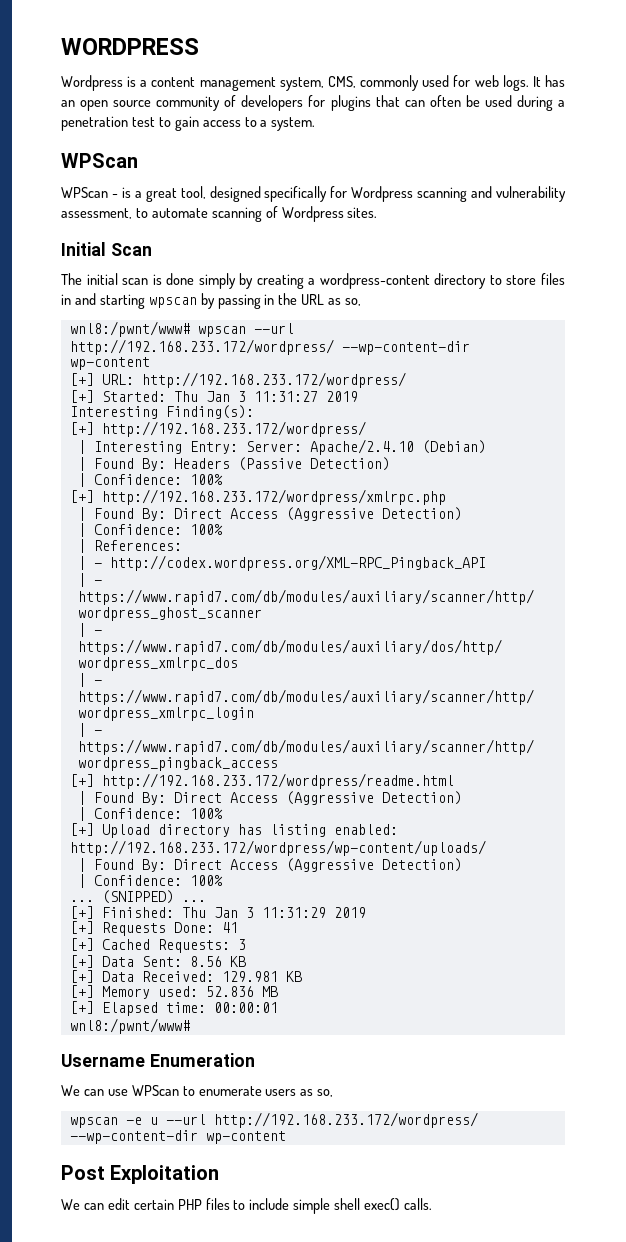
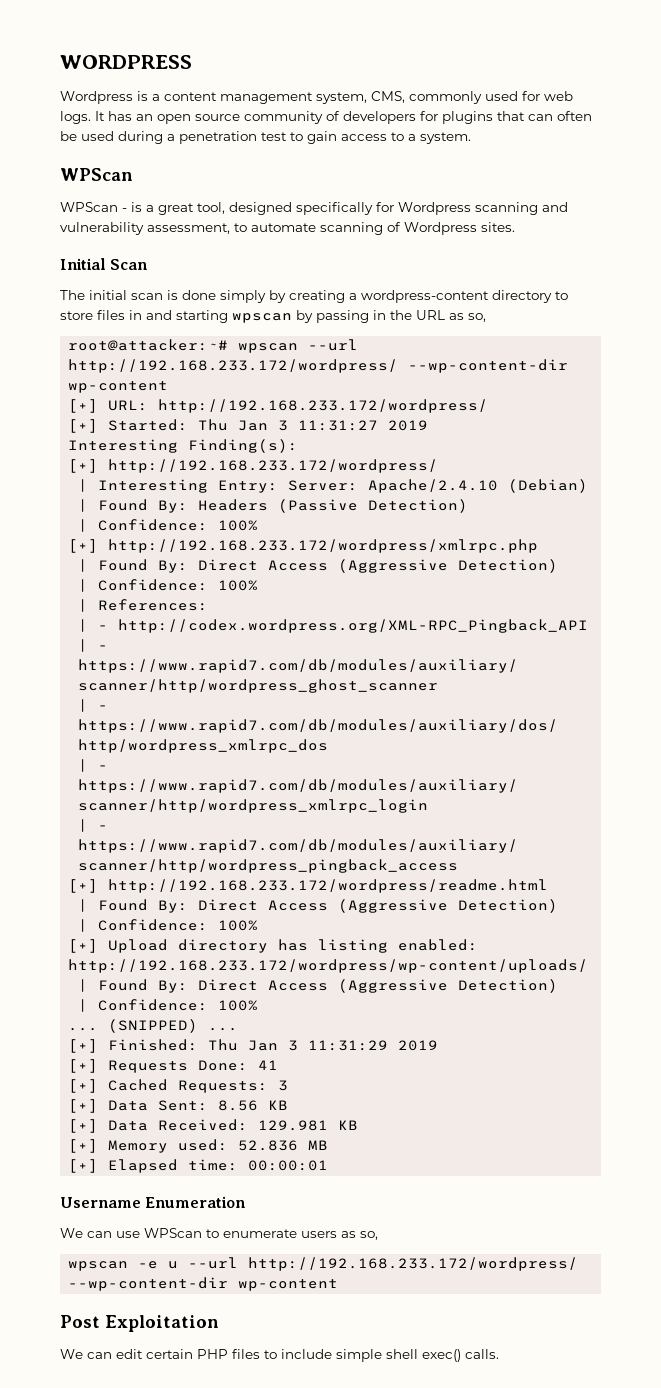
- wnl8:/pwnt/www# wpscan --url http://192.168.233.172/wordpress/ --wp-content-dir wp-content
+ root@attacker:~# wpscan --url http://192.168.233.172/wordpress/ --wp-content-dir wp-content
  [+] Elapsed time: 00:00:01
- wnl8:/pwnt/www#

